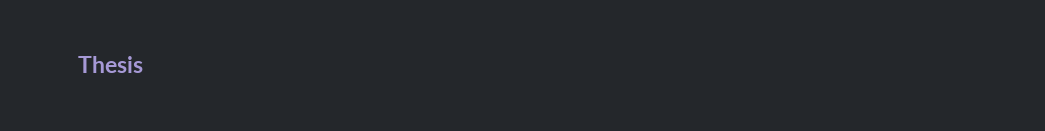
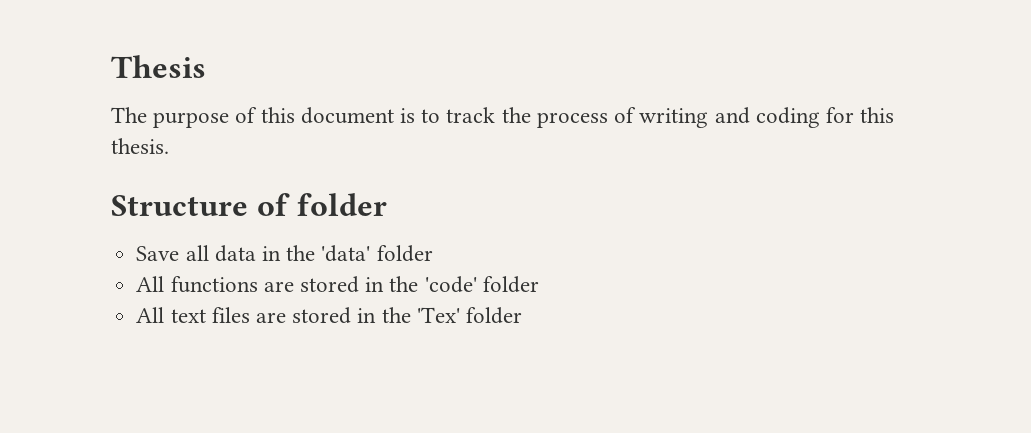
+ The purpose of this document is to track the process of writing and coding for this thesis.
+ Structure of folder
+ Save all data in the 'data' folder
+ All functions are stored in the 'code' folder
+ All text files are stored in the 'Tex' folder

